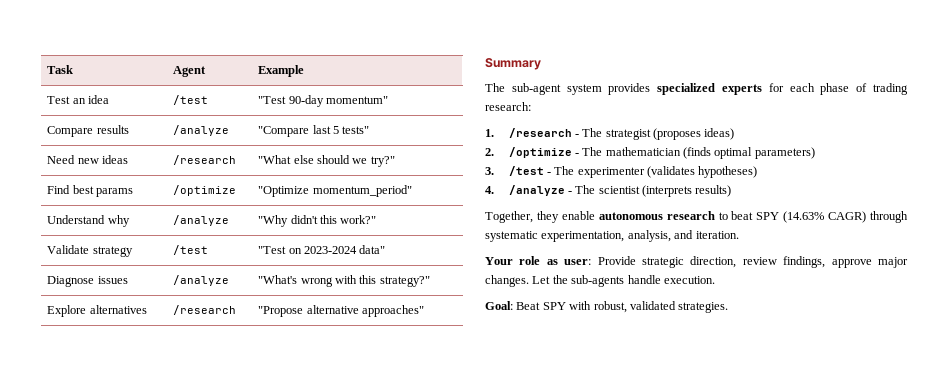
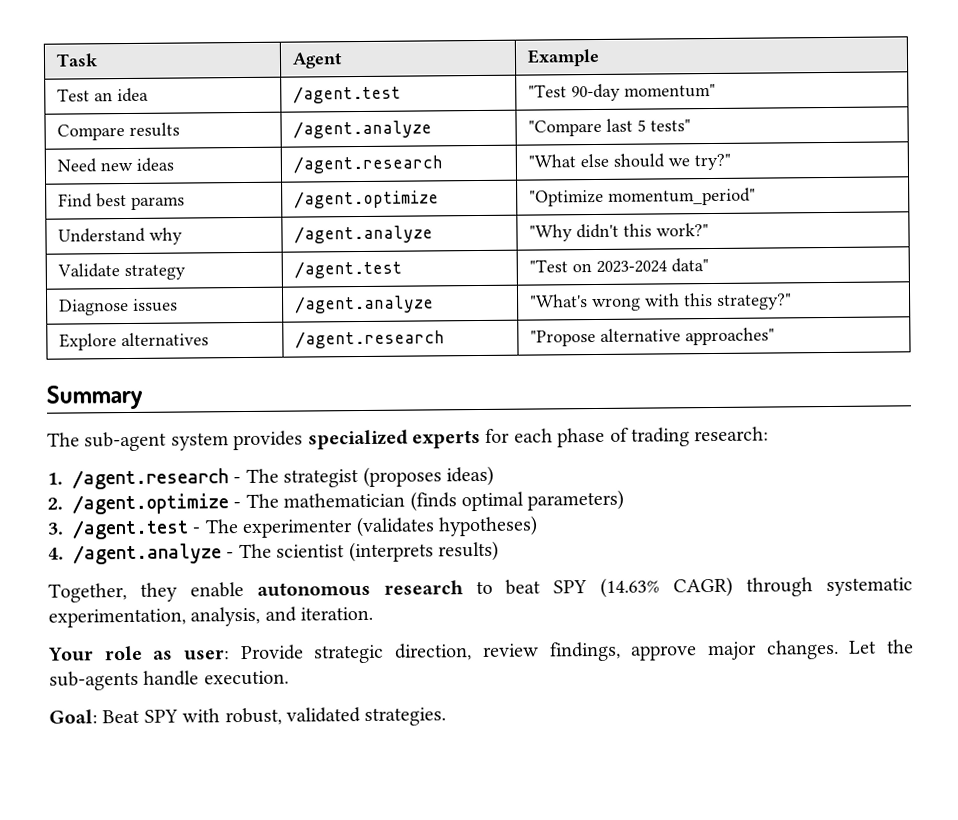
- Test an idea | /test | "Test 90-day momentum"
+ Test an idea | /agent.test | "Test 90-day momentum"
- Compare results | /analyze | "Compare last 5 tests"
+ Compare results | /agent.analyze | "Compare last 5 tests"
- Need new ideas | /research | "What else should we try?"
+ Need new ideas | /agent.research | "What else should we try?"
- Find best params | /optimize | "Optimize momentum_period"
+ Find best params | /agent.optimize | "Optimize momentum_period"
- Understand why | /analyze | "Why didn't this work?"
+ Understand why | /agent.analyze | "Why didn't this work?"
- Validate strategy | /test | "Test on 2023-2024 data"
+ Validate strategy | /agent.test | "Test on 2023-2024 data"
- Diagnose issues | /analyze | "What's wrong with this strategy?"
+ Diagnose issues | /agent.analyze | "What's wrong with this strategy?"
- Explore alternatives | /research | "Propose alternative approaches"
+ Explore alternatives | /agent.research | "Propose alternative approaches"
- 1. /research - The strategist (proposes ideas)
+ 1. /agent.research - The strategist (proposes ideas)
- 2. /optimize - The mathematician (finds optimal parameters)
+ 2. /agent.optimize - The mathematician (finds optimal parameters)
- 3. /test - The experimenter (validates hypotheses)
+ 3. /agent.test - The experimenter (validates hypotheses)
- 4. /analyze - The scientist (interprets results)
+ 4. /agent.analyze - The scientist (interprets results)

